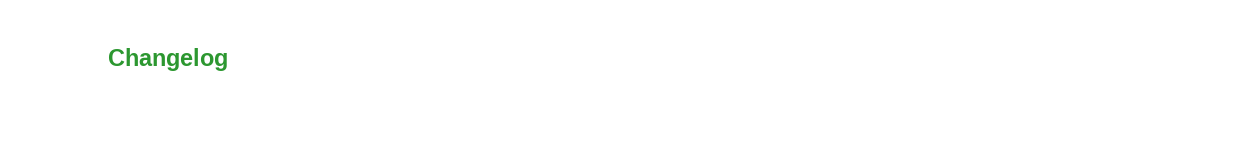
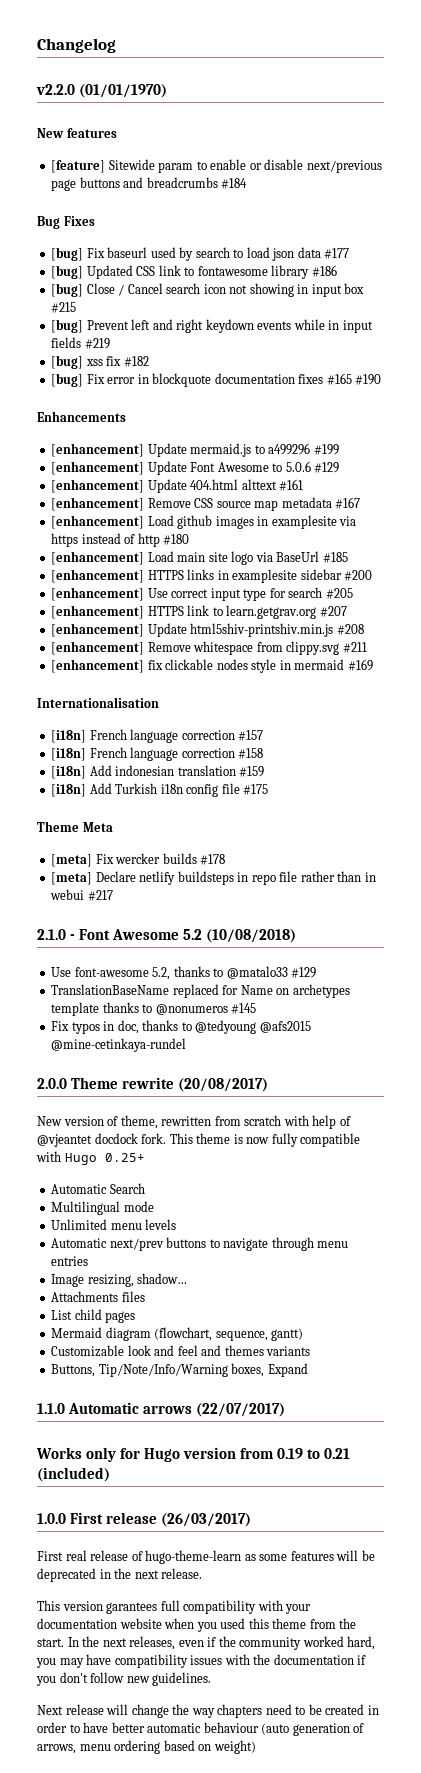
+ v2.2.0 (01/01/1970)
+ New features
+ [feature] Sitewide param to enable or disable next/previous page buttons and breadcrumbs #184
+ Bug Fixes
+ [bug] Fix baseurl used by search to load json data #177
+ [bug] Updated CSS link to fontawesome library #186
+ [bug] Close / Cancel search icon not showing in input box #215
+ [bug] Prevent left and right keydown events while in input fields #219
+ [bug] xss fix #182
+ [bug] Fix error in blockquote documentation fixes #165 #190
+ Enhancements
+ [enhancement] Update mermaid.js to a499296 #199
+ [enhancement] Update Font Awesome to 5.0.6 #129
+ [enhancement] Update 404.html alttext #161
+ [enhancement] Remove CSS source map metadata #167
+ [enhancement] Load github images in examplesite via https instead of http #180
+ [enhancement] Load main site logo via BaseUrl #185
+ [enhancement] HTTPS links in examplesite sidebar #200
+ [enhancement] Use correct input type for search #205
+ [enhancement] HTTPS link to learn.getgrav.org #207
+ [enhancement] Update html5shiv-printshiv.min.js #208
+ [enhancement] Remove whitespace from clippy.svg #211
+ [enhancement] fix clickable nodes style in mermaid #169
+ Internationalisation
+ [i18n] French language correction #157
+ [i18n] French language correction #158
+ [i18n] Add indonesian translation #159
+ [i18n] Add Turkish i18n config file #175
+ Theme Meta
+ [meta] Fix wercker builds #178
+ [meta] Declare netlify buildsteps in repo file rather than in webui #217
+ 2.1.0 - Font Awesome 5.2 (10/08/2018)
+ Use font-awesome 5.2, thanks to @matalo33 #129
+ TranslationBaseName replaced for Name on archetypes template thanks to @nonumeros #145
+ Fix typos in doc, thanks to @tedyoung @afs2015 @mine-cetinkaya-rundel
+ 2.0.0 Theme rewrite (20/08/2017)
+ New version of theme, rewritten from scratch with help of @vjeantet docdock fork. This theme is now fully compatible with Hugo 0.25+
+ Automatic Search
+ Multilingual mode
+ Unlimited menu levels
+ Automatic next/prev buttons to navigate through menu entries
+ Image resizing, shadow…
+ Attachments files
+ List child pages
+ Mermaid diagram (flowchart, sequence, gantt)
+ Customizable look and feel and themes variants
+ Buttons, Tip/Note/Info/Warning boxes, Expand
+ 1.1.0 Automatic arrows (22/07/2017)
+ Works only for Hugo version from 0.19 to 0.21 (included)
+ 1.0.0 First release (26/03/2017)
+ First real release of hugo-theme-learn as some features will be deprecated in the next release.
+ This version garantees full compatibility with your documentation website when you used this theme from the start. In the next releases, even if the community worked hard, you may have compatibility issues with the documentation if you don't follow new guidelines.
+ Next release will change the way chapters need to be created in order to have better automatic behaviour (auto generation of arrows, menu ordering based on weight)

